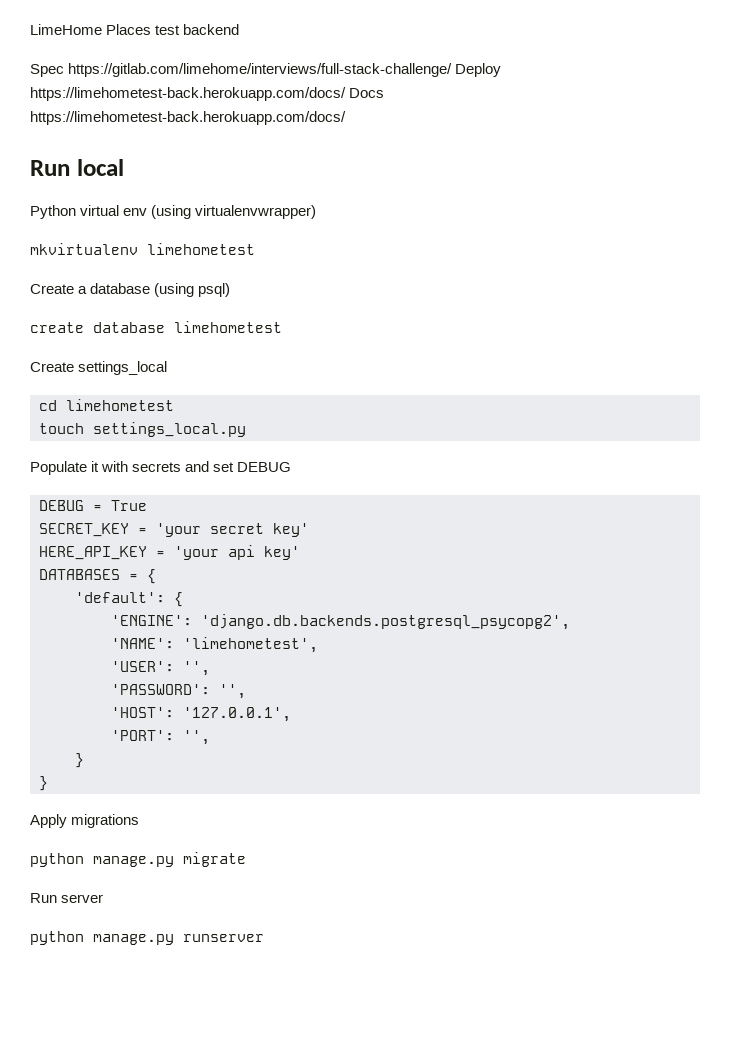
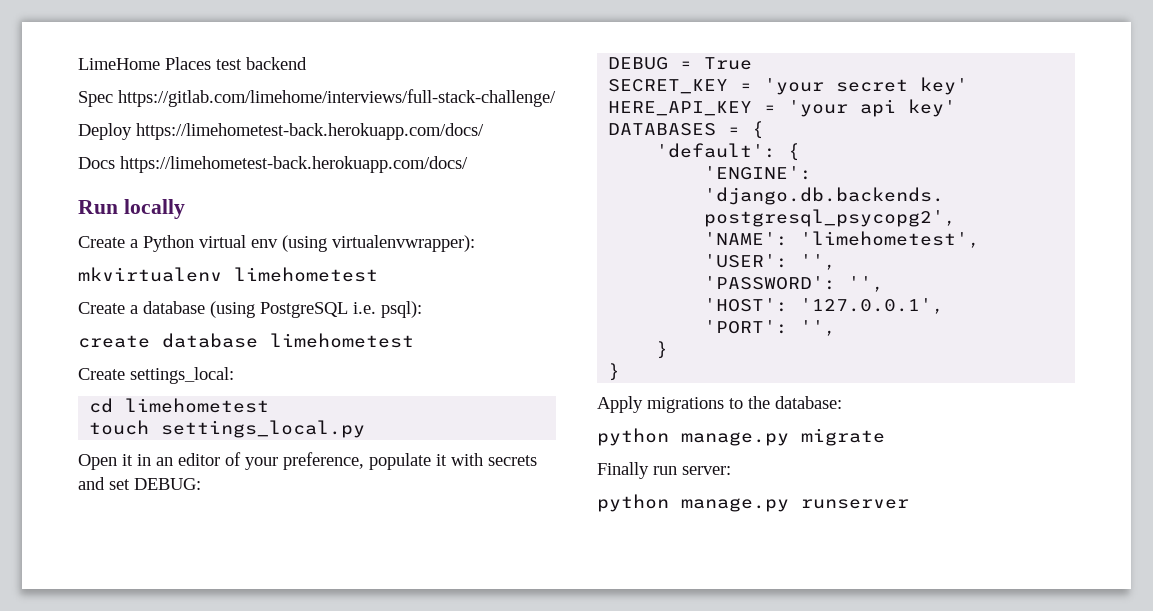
- Spec https://gitlab.com/limehome/interviews/full-stack-challenge/ Deploy https://limehometest-back.herokuapp.com/docs/ Docs https://limehometest-back.herokuapp.com/docs/
+ Spec https://gitlab.com/limehome/interviews/full-stack-challenge/
+ Deploy https://limehometest-back.herokuapp.com/docs/
+ Docs https://limehometest-back.herokuapp.com/docs/
- Run local
- Python virtual env (using virtualenvwrapper)
+ Run locally
+ Create a Python virtual env (using virtualenvwrapper):
- Create a database (using psql)
+ Create a database (using PostgreSQL i.e. psql):
- Create settings_local
+ Create settings_local:
- Populate it with secrets and set DEBUG
+ Open it in an editor of your preference, populate it with secrets and set DEBUG:
- Apply migrations
+ Apply migrations to the database:
- Run server
+ Finally run server:

